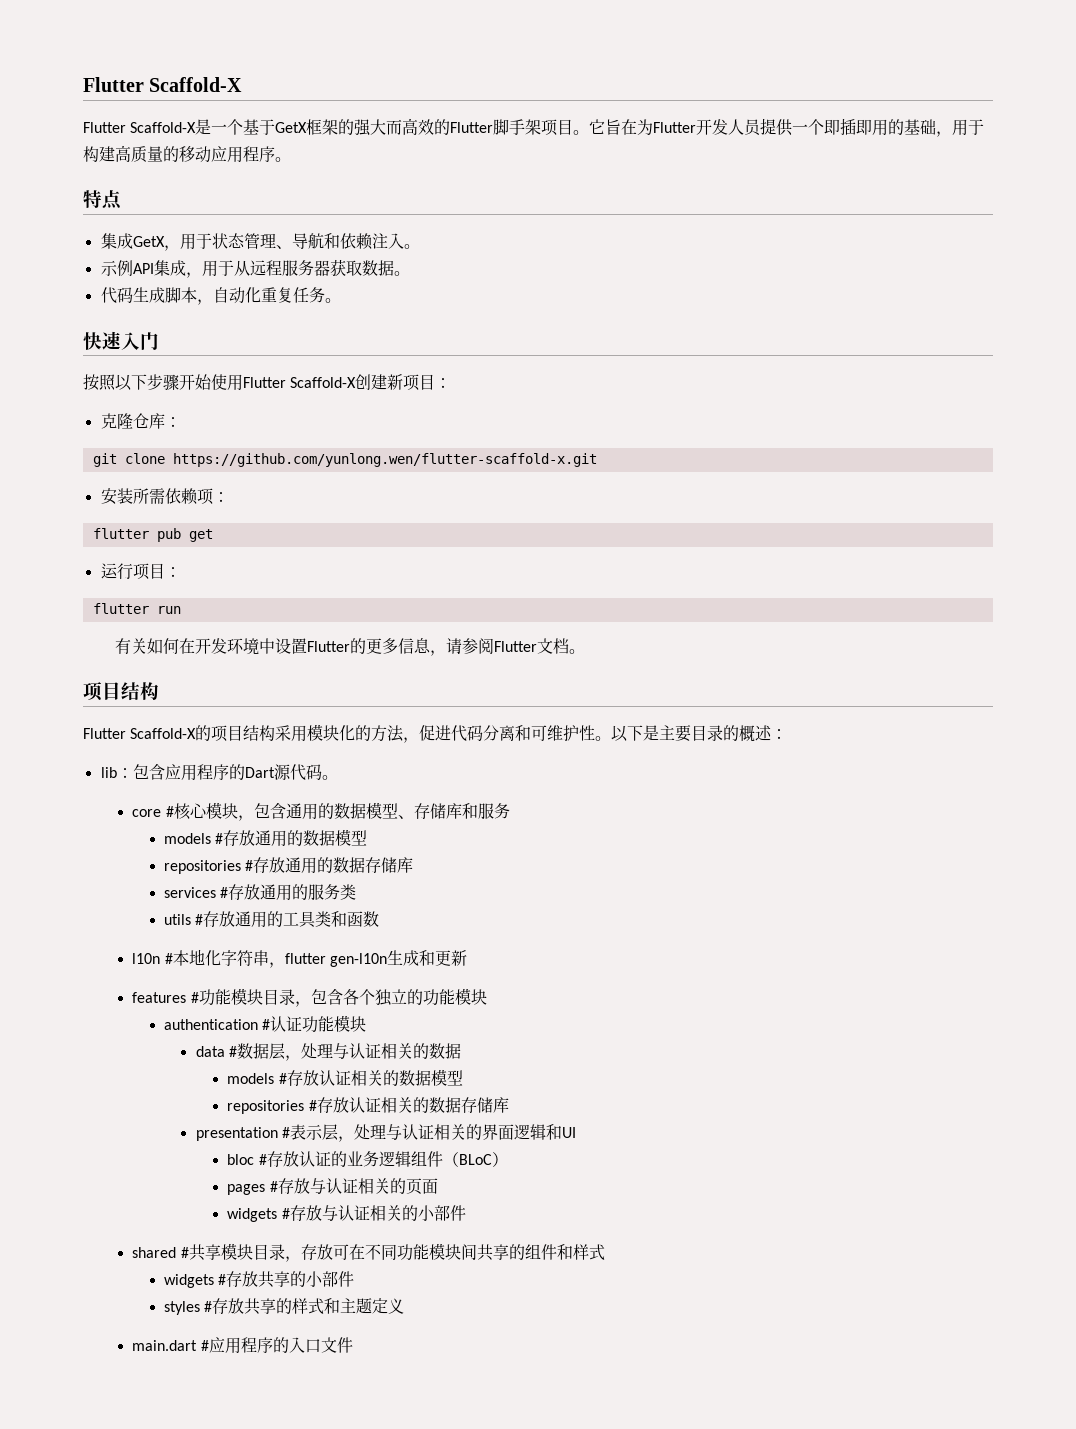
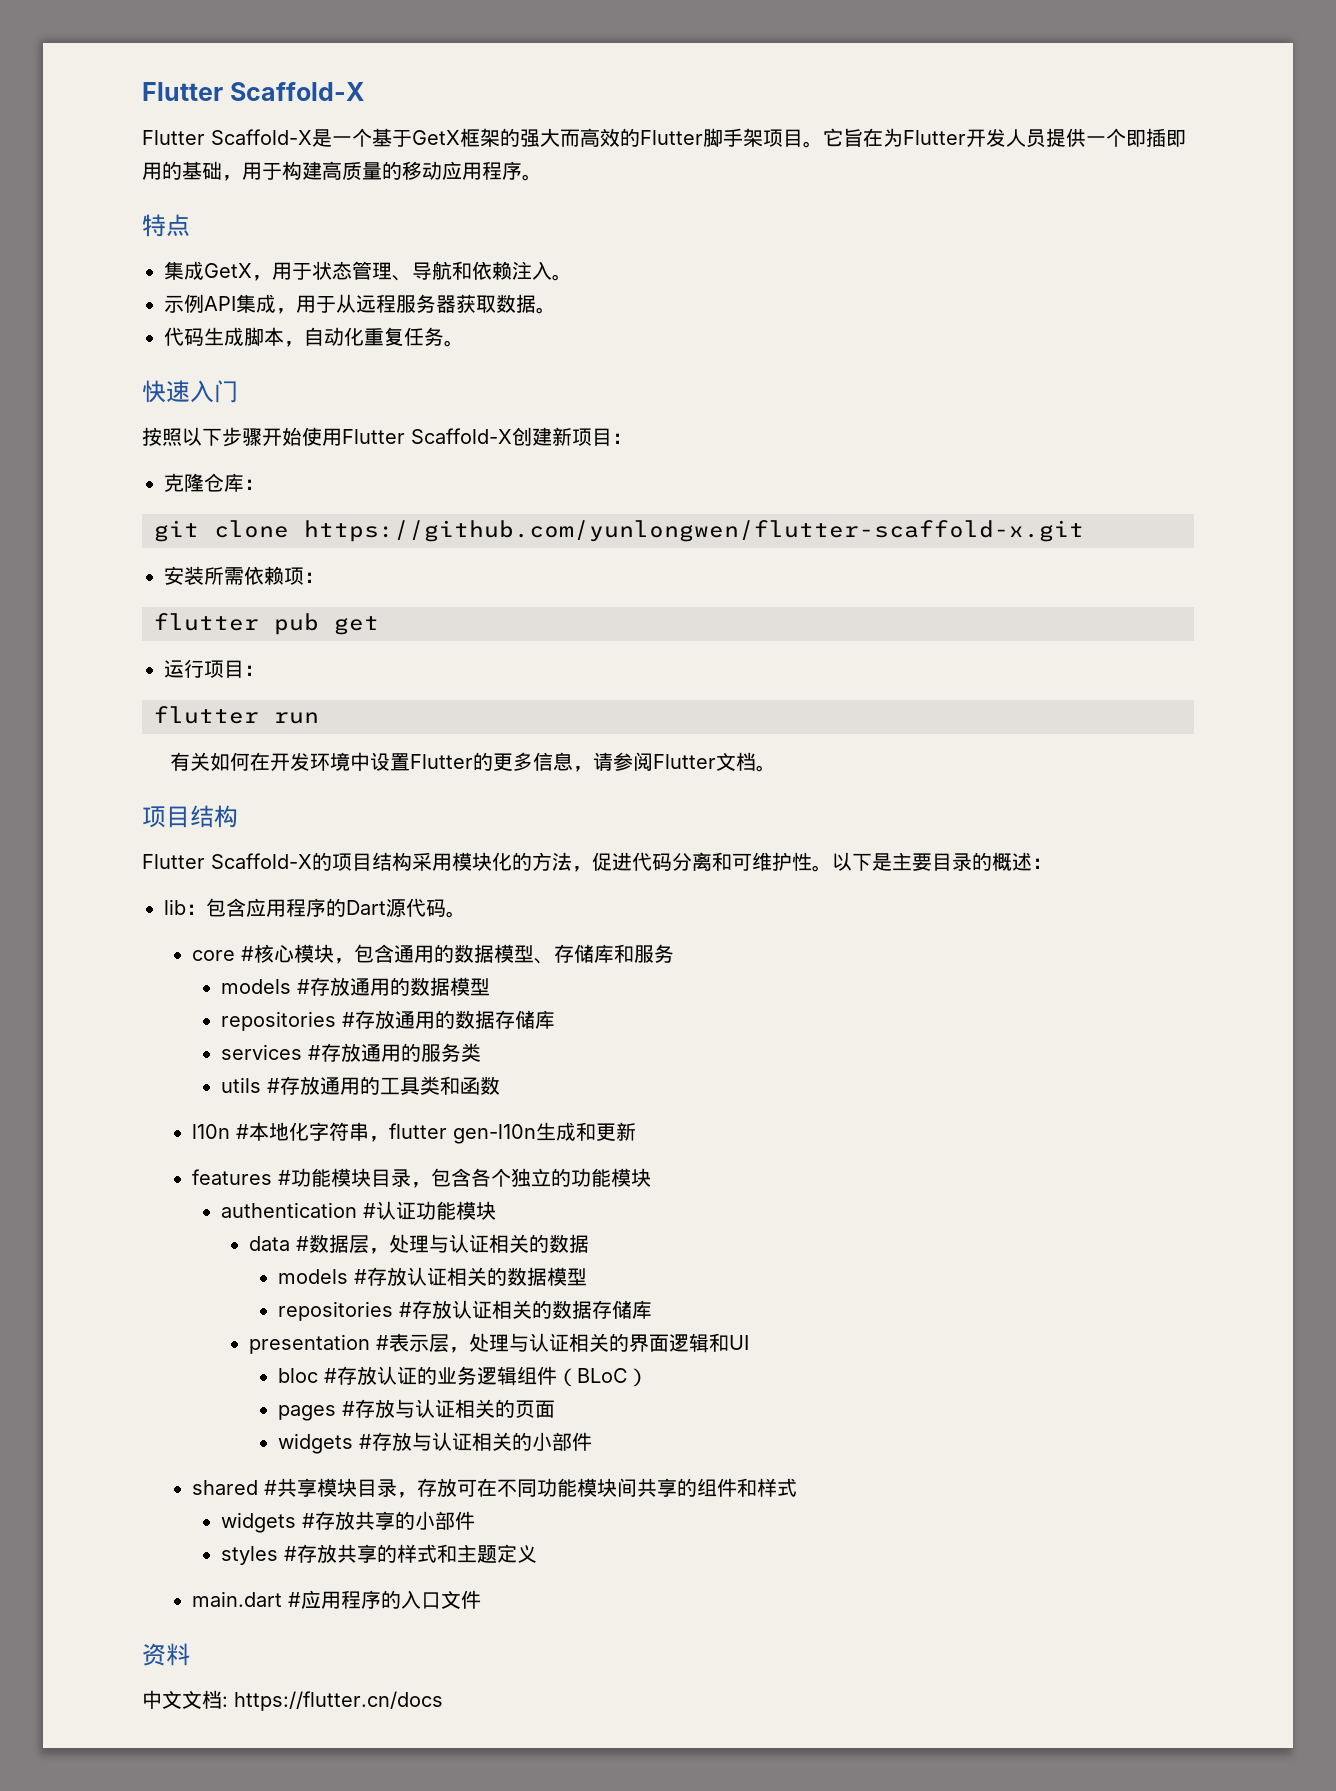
- git clone https://github.com/yunlong.wen/flutter-scaffold-x.git
+ git clone https://github.com/yunlongwen/flutter-scaffold-x.git
+ 资料
+ 中文文档: https://flutter.cn/docs

